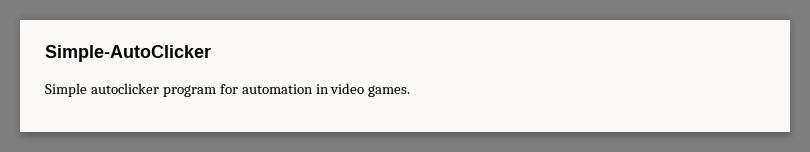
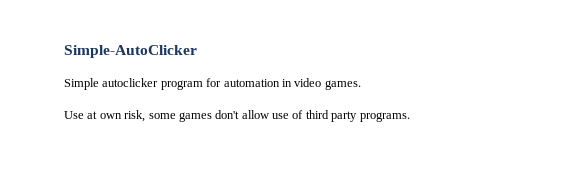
+ Use at own risk, some games don't allow use of third party programs.

